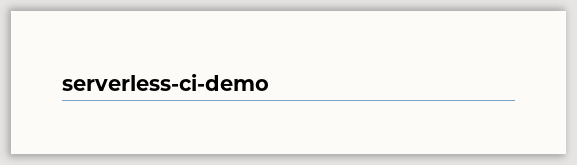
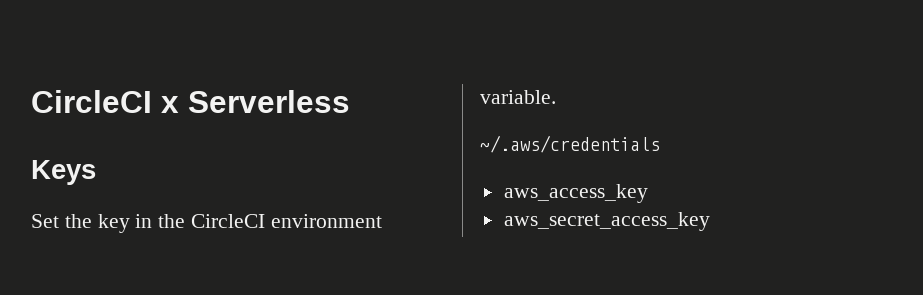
- serverless-ci-demo
+ CircleCI x Serverless
+ Keys
+ Set the key in the CircleCI environment variable.
+ ~/.aws/credentials
+ aws_access_key
+ aws_secret_access_key

